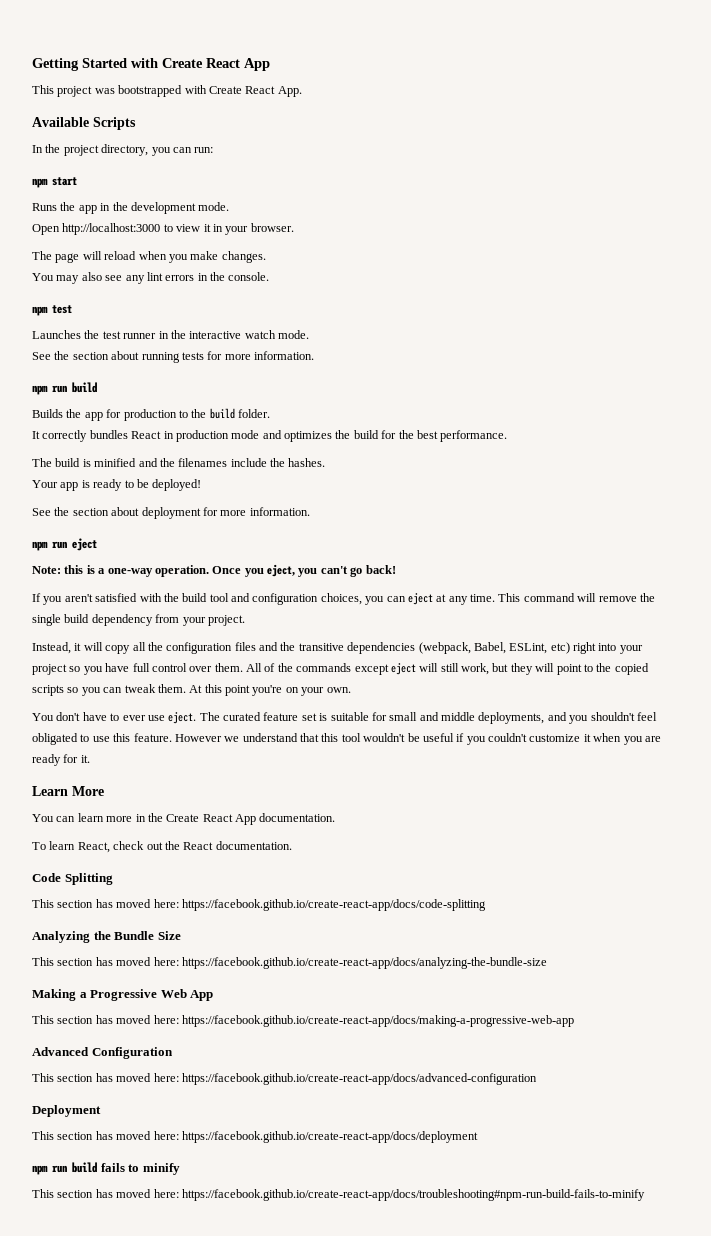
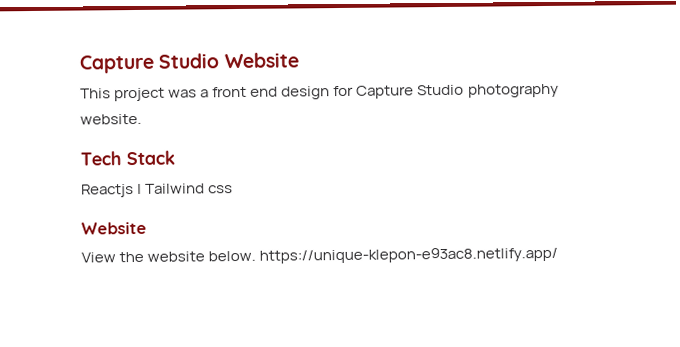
- Getting Started with Create React App
- This project was bootstrapped with Create React App.
- Available Scripts
- In the project directory, you can run:
- npm start
- Runs the app in the development mode.
- Open http://localhost:3000 to view it in your browser.
- The page will reload when you make changes.
- You may also see any lint errors in the console.
- npm test
- Launches the test runner in the interactive watch mode.
- See the section about running tests for more information.
- npm run build
- Builds the app for production to the build folder.
- It correctly bundles React in production mode and optimizes the build for the best performance.
- The build is minified and the filenames include the hashes.
- Your app is ready to be deployed!
- See the section about deployment for more information.
- npm run eject
- Note: this is a one-way operation. Once you eject, you can't go back!
- If you aren't satisfied with the build tool and configuration choices, you can eject at any time. This command will remove the single build dependency from your project.
- Instead, it will copy all the configuration files and the transitive dependencies (webpack, Babel, ESLint, etc) right into your project so you have full control over them. All of the commands except eject will still work, but they will point to the copied scripts so you can tweak them. At this point you're on your own.
- You don't have to ever use eject. The curated feature set is suitable for small and middle deployments, and you shouldn't feel obligated to use this feature. However we understand that this tool wouldn't be useful if you couldn't customize it when you are ready for it.
- Learn More
- You can learn more in the Create React App documentation.
- To learn React, check out the React documentation.
- Code Splitting
- This section has moved here: https://facebook.github.io/create-react-app/docs/code-splitting
- Analyzing the Bundle Size
- This section has moved here: https://facebook.github.io/create-react-app/docs/analyzing-the-bundle-size
- Making a Progressive Web App
- This section has moved here: https://facebook.github.io/create-react-app/docs/making-a-progressive-web-app
- Advanced Configuration
- This section has moved here: https://facebook.github.io/create-react-app/docs/advanced-configuration
- Deployment
- This section has moved here: https://facebook.github.io/create-react-app/docs/deployment
- npm run build fails to minify
- This section has moved here: https://facebook.github.io/create-react-app/docs/troubleshooting#npm-run-build-fails-to-minify
+ Capture Studio Website
+ This project was a front end design for Capture Studio photography website.
+ Tech Stack
+ Reactjs | Tailwind css
+ Website
+ View the website below. https://unique-klepon-e93ac8.netlify.app/

